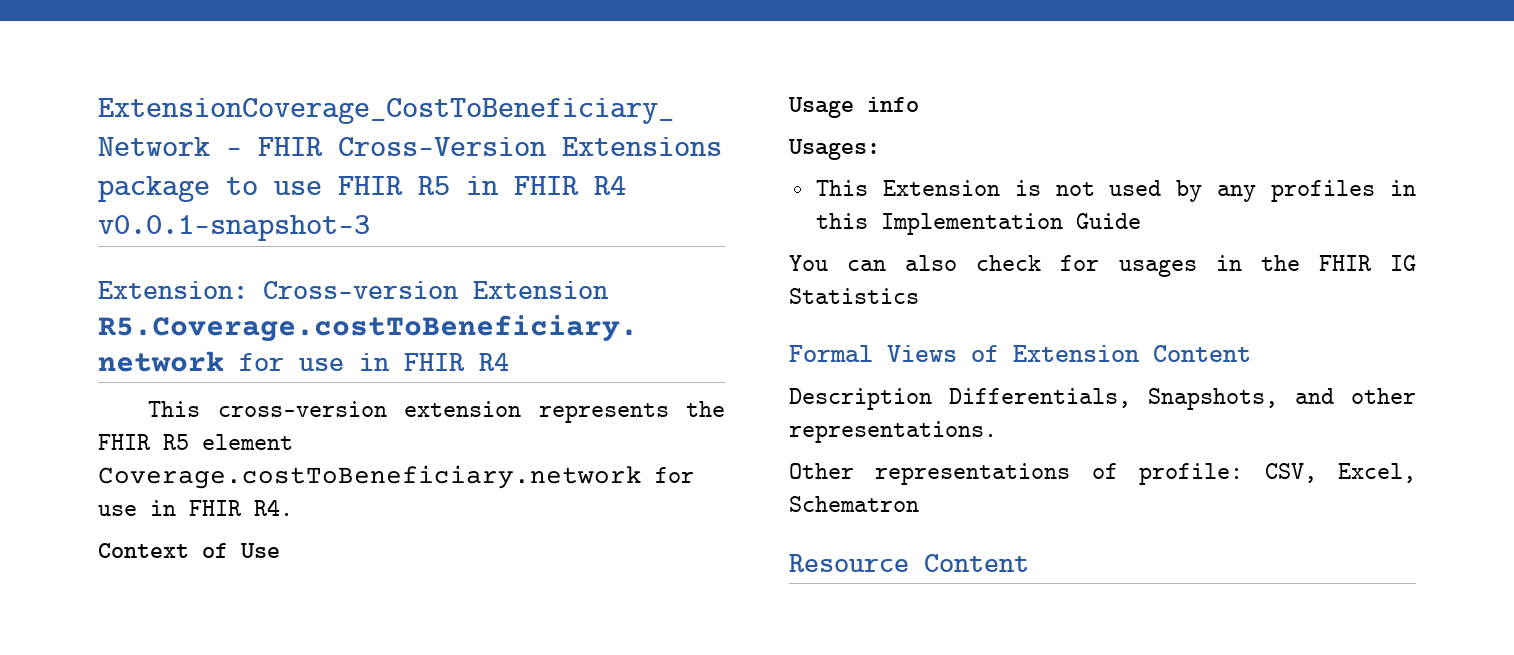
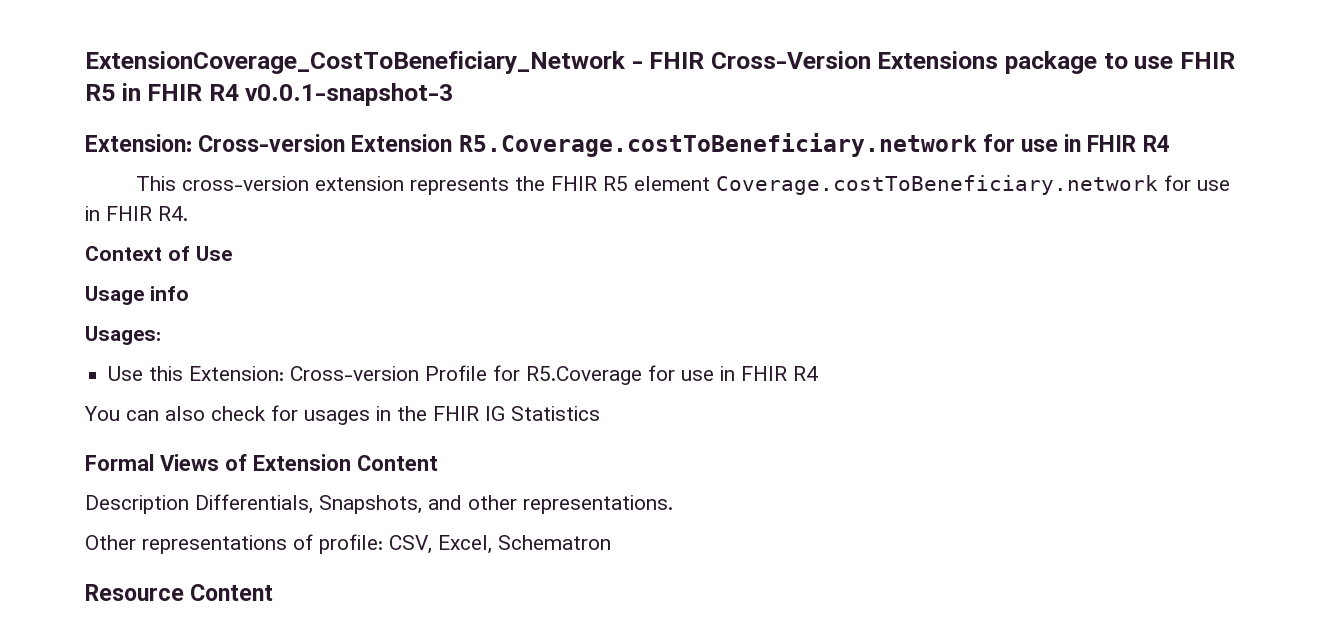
- This Extension is not used by any profiles in this Implementation Guide
+ Use this Extension: Cross-version Profile for R5.Coverage for use in FHIR R4

